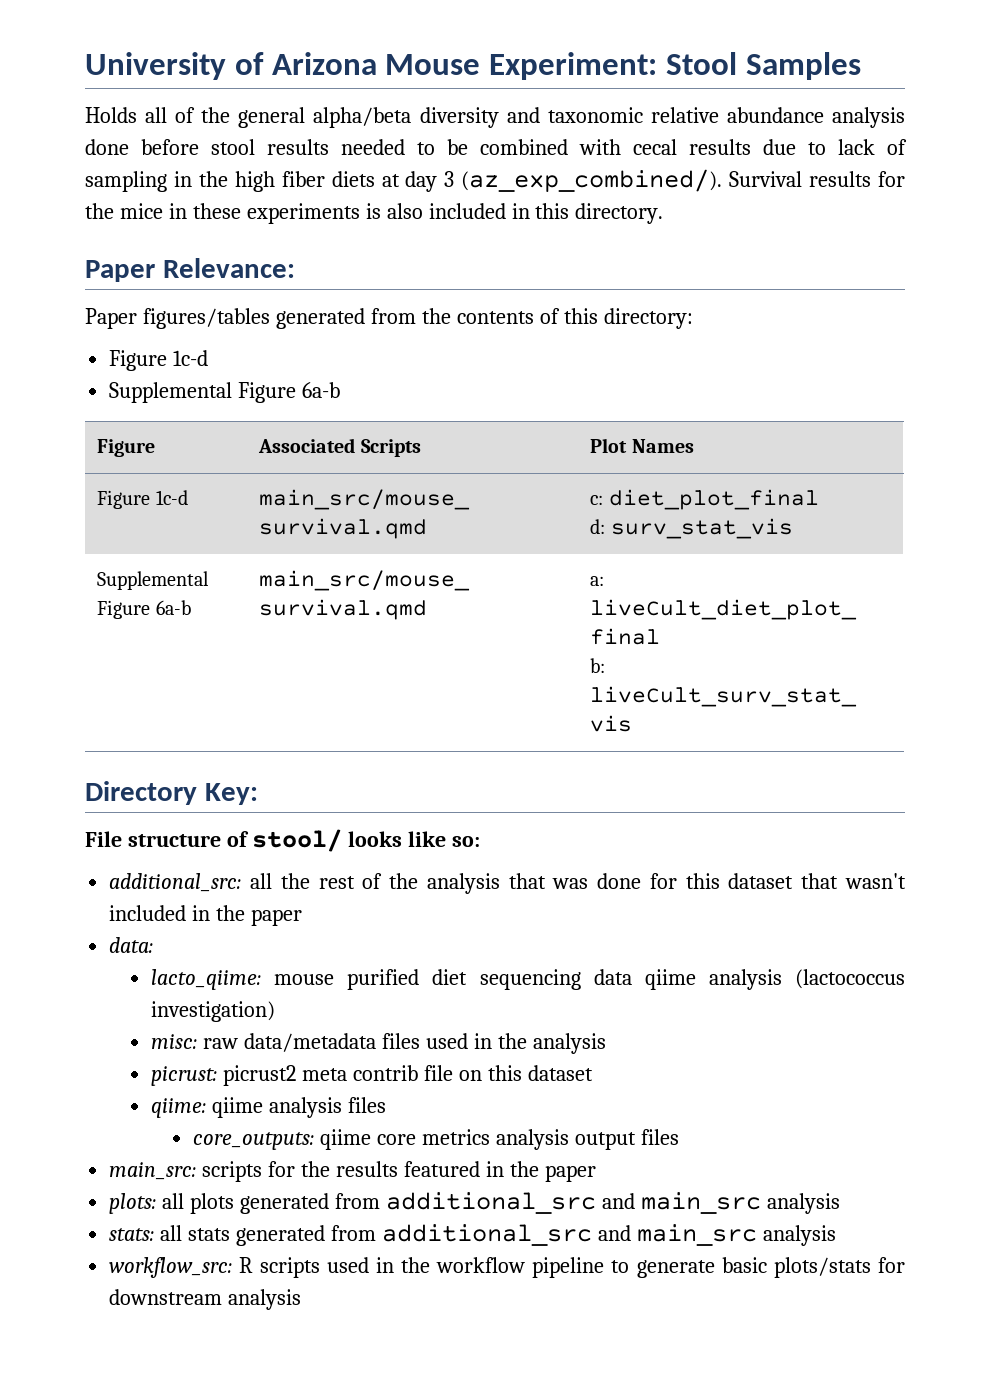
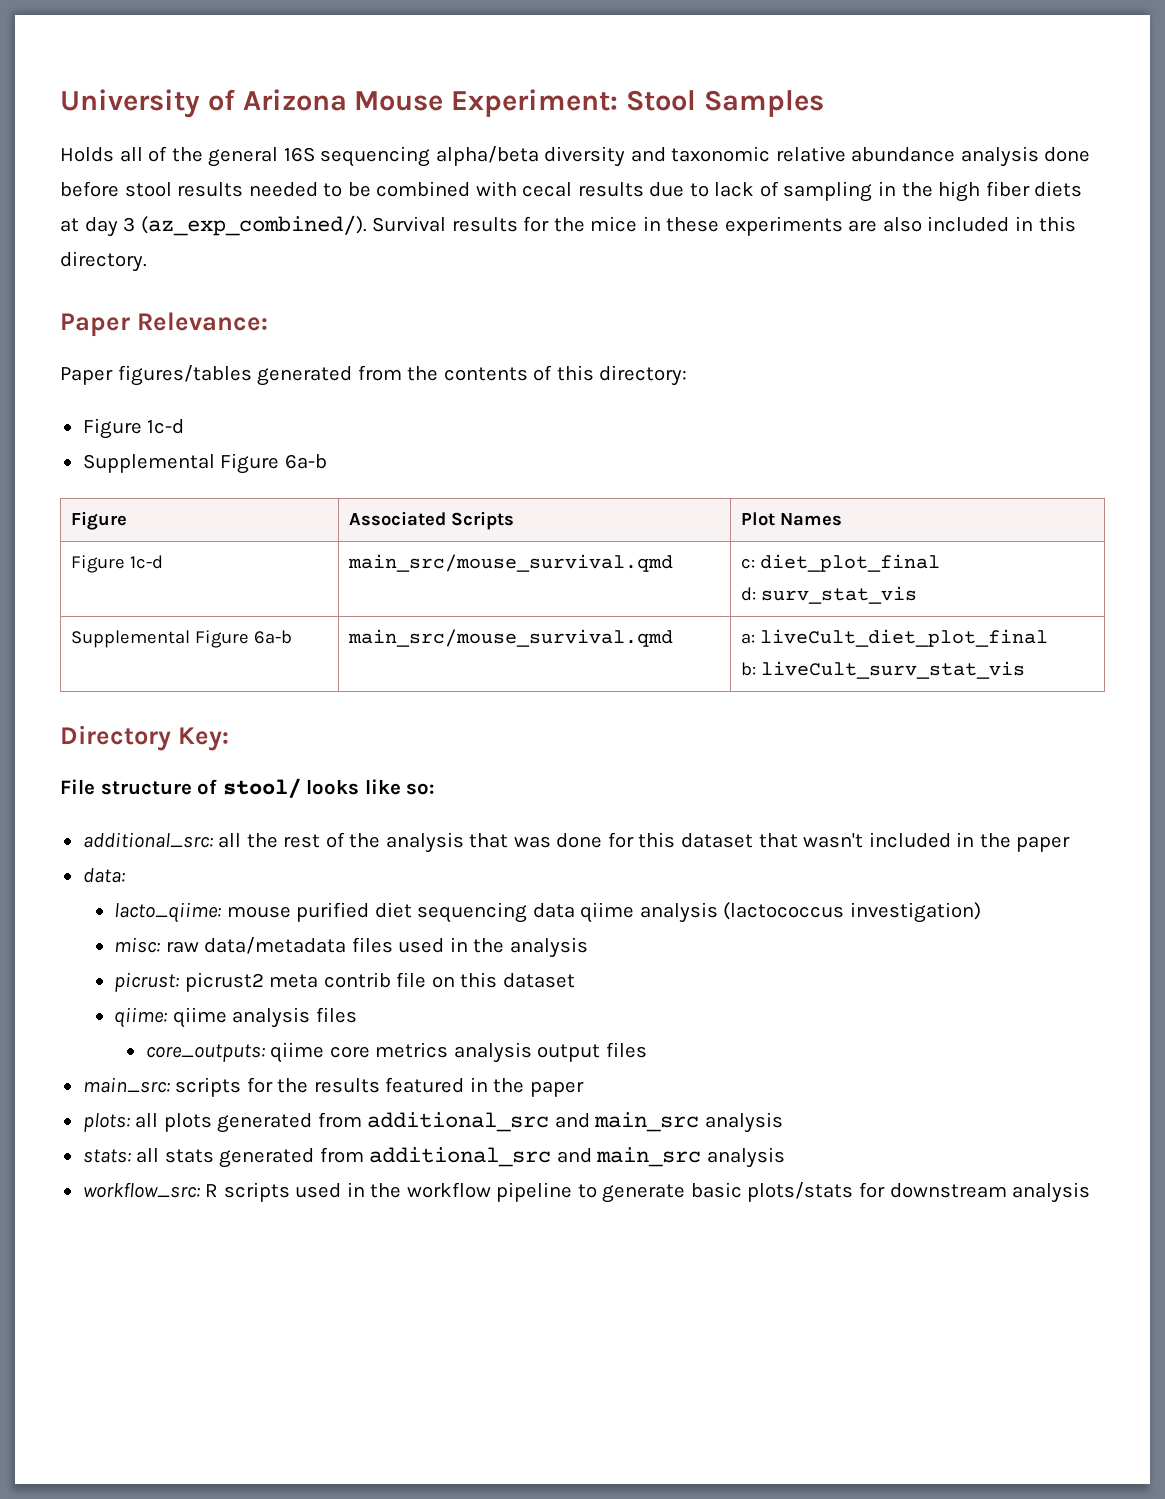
- Holds all of the general alpha/beta diversity and taxonomic relative abundance analysis done before stool results needed to be combined with cecal results due to lack of sampling in the high fiber diets at day 3 (az_exp_combined/).
+ Holds all of the general 16S sequencing alpha/beta diversity and taxonomic relative abundance analysis done before stool results needed to be combined with cecal results due to lack of sampling in the high fiber diets at day 3 (az_exp_combined/).
- Survival results for the mice in these experiments is also included in this directory.
+ Survival results for the mice in these experiments are also included in this directory.

